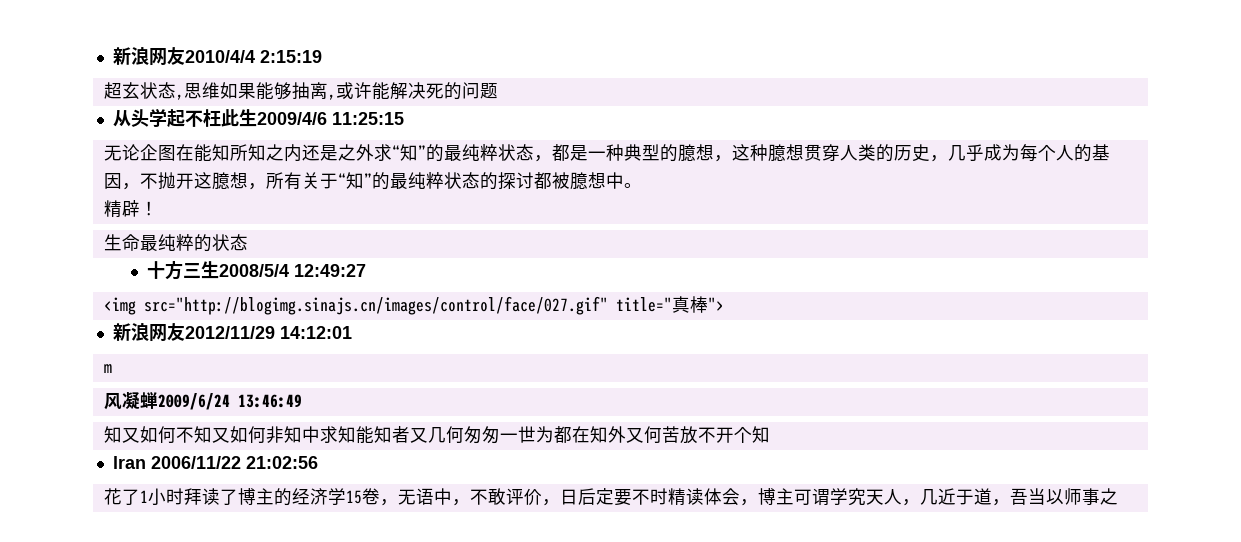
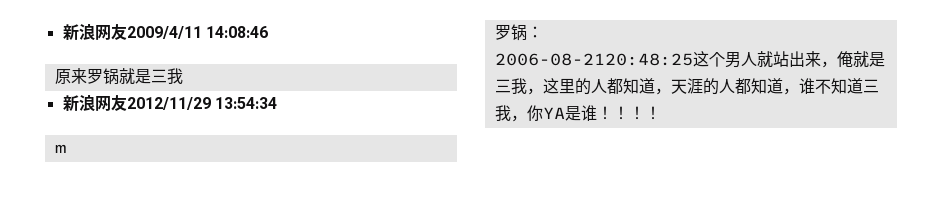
- 新浪网友2010/4/4 2:15:19
- 超玄状态,思维如果能够抽离,或许能解决死的问题
- 从头学起不枉此生2009/4/6 11:25:15
- 无论企图在能知所知之内还是之外求“知”的最纯粹状态，都是一种典型的臆想，这种臆想贯穿人类的历史，几乎成为每个人的基因，不抛开这臆想，所有关于“知”的最纯粹状态的探讨都被臆想中。
- 精辟！
- 生命最纯粹的状态
- 十方三生2008/5/4 12:49:27
- <img src="http://blogimg.sinajs.cn/images/control/face/027.gif" title="真棒">
+ 新浪网友2009/4/11 14:08:46
+ 原来罗锅就是三我
- 新浪网友2012/11/29 14:12:01
+ 新浪网友2012/11/29 13:54:34
- 风凝蝉2009/6/24 13:46:49
- 知又如何不知又如何非知中求知能知者又几何匆匆一世为都在知外又何苦放不开个知
- lran 2006/11/22 21:02:56
- 花了1小时拜读了博主的经济学15卷，无语中，不敢评价，日后定要不时精读体会，博主可谓学究天人，几近于道，吾当以师事之
+ 罗锅：
+ 2006-08-2120:48:25这个男人就站出来，俺就是三我，这里的人都知道，天涯的人都知道，谁不知道三我，你YA是谁！！！！

